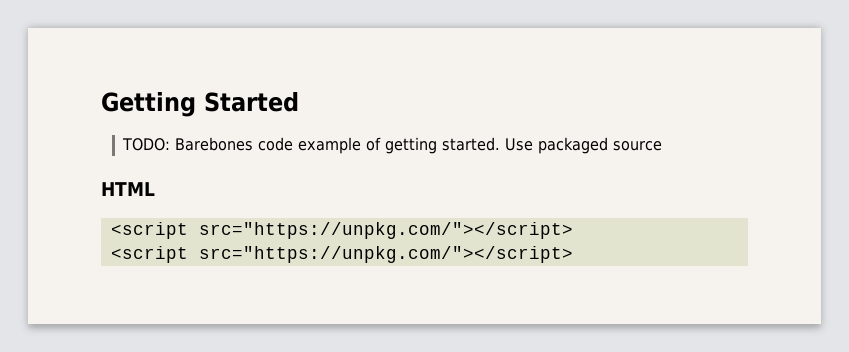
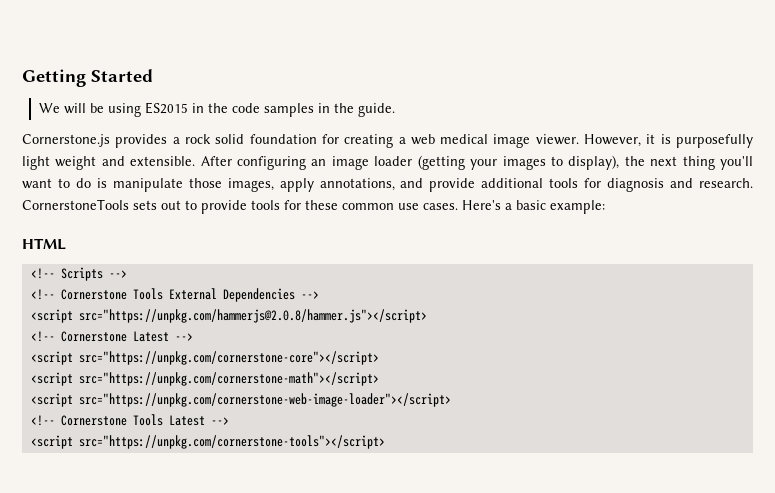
- TODO: Barebones code example of getting started. Use packaged source
+ We will be using ES2015 in the code samples in the guide.
+ Cornerstone.js provides a rock solid foundation for creating a web medical image viewer. However, it is purposefully light weight and extensible. After configuring an image loader (getting your images to display), the next thing you'll want to do is manipulate those images, apply annotations, and provide additional tools for diagnosis and research. CornerstoneTools sets out to provide tools for these common use cases. Here's a basic example:
  HTML
- <script src="https://unpkg.com/"></script>
- <script src="https://unpkg.com/"></script>
+ <!-- Scripts -->
+ <!-- Cornerstone Tools External Dependencies -->
+ <script src="https://unpkg.com/hammerjs@2.0.8/hammer.js"></script>
+ <!-- Cornerstone Latest -->
+ <script src="https://unpkg.com/cornerstone-core"></script>
+ <script src="https://unpkg.com/cornerstone-math"></script>
+ <script src="https://unpkg.com/cornerstone-web-image-loader"></script>
+ <!-- Cornerstone Tools Latest -->
+ <script src="https://unpkg.com/cornerstone-tools"></script>

